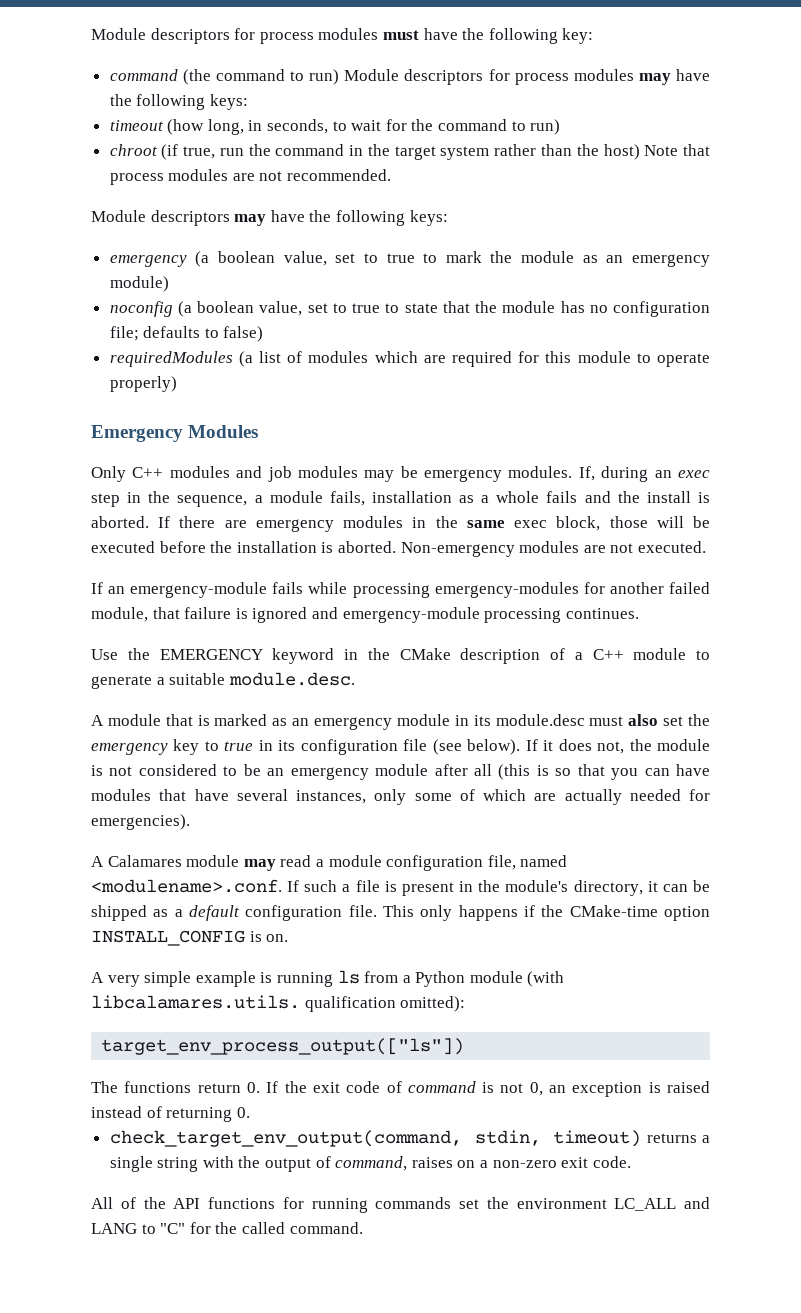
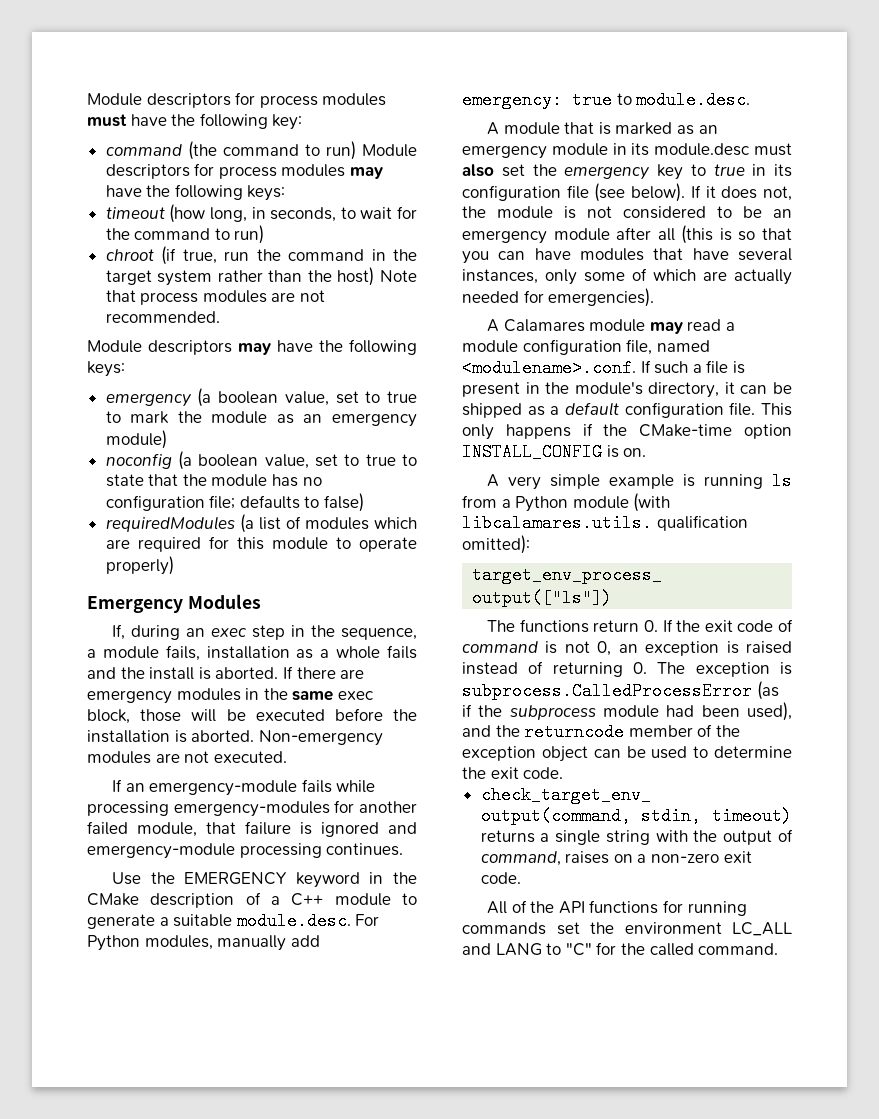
- Only C++ modules and job modules may be emergency modules.
- Use the EMERGENCY keyword in the CMake description of a C++ module to generate a suitable module.desc.
+ Use the EMERGENCY keyword in the CMake description of a C++ module to generate a suitable module.desc. For Python modules, manually add emergency: true to module.desc.
- The functions return 0. If the exit code of command is not 0, an exception is raised instead of returning 0.
+ The functions return 0. If the exit code of command is not 0, an exception is raised instead of returning 0. The exception is subprocess.CalledProcessError (as if the subprocess module had been used), and the returncode member of the exception object can be used to determine the exit code.

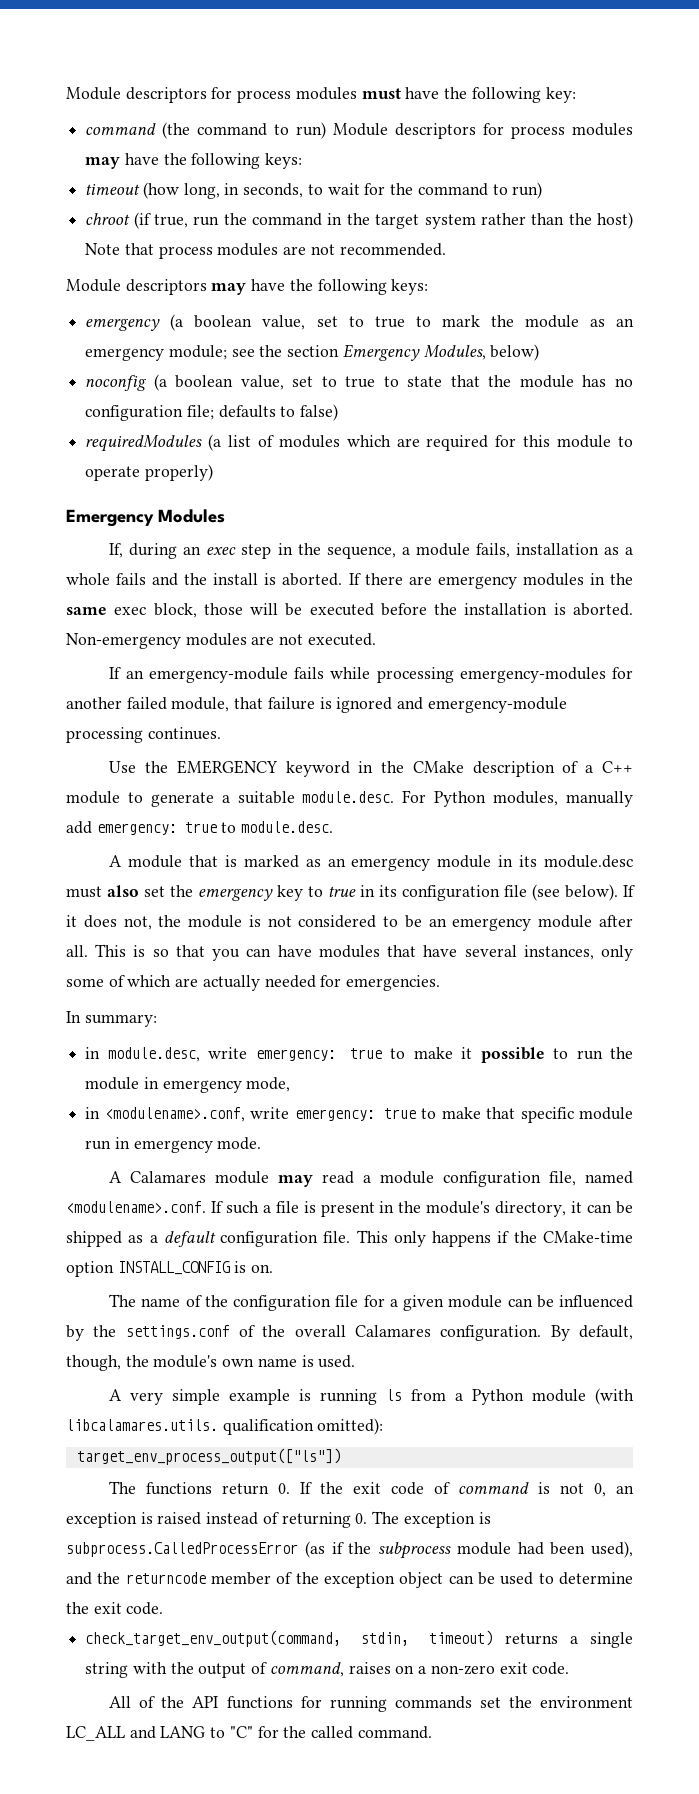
- emergency (a boolean value, set to true to mark the module as an emergency module)
+ emergency (a boolean value, set to true to mark the module as an emergency module; see the section Emergency Modules, below)
- If it does not, the module is not considered to be an emergency module after all (this is so that you can have modules that have several instances, only some of which are actually needed for emergencies).
+ If it does not, the module is not considered to be an emergency module after all. This is so that you can have modules that have several instances, only some of which are actually needed for emergencies.
+ In summary:
+ in module.desc, write emergency: true to make it possible to run the module in emergency mode,
+ in <modulename>.conf, write emergency: true to make that specific module run in emergency mode.
+ The name of the configuration file for a given module can be influenced by the settings.conf of the overall Calamares configuration. By default, though, the module's own name is used.

